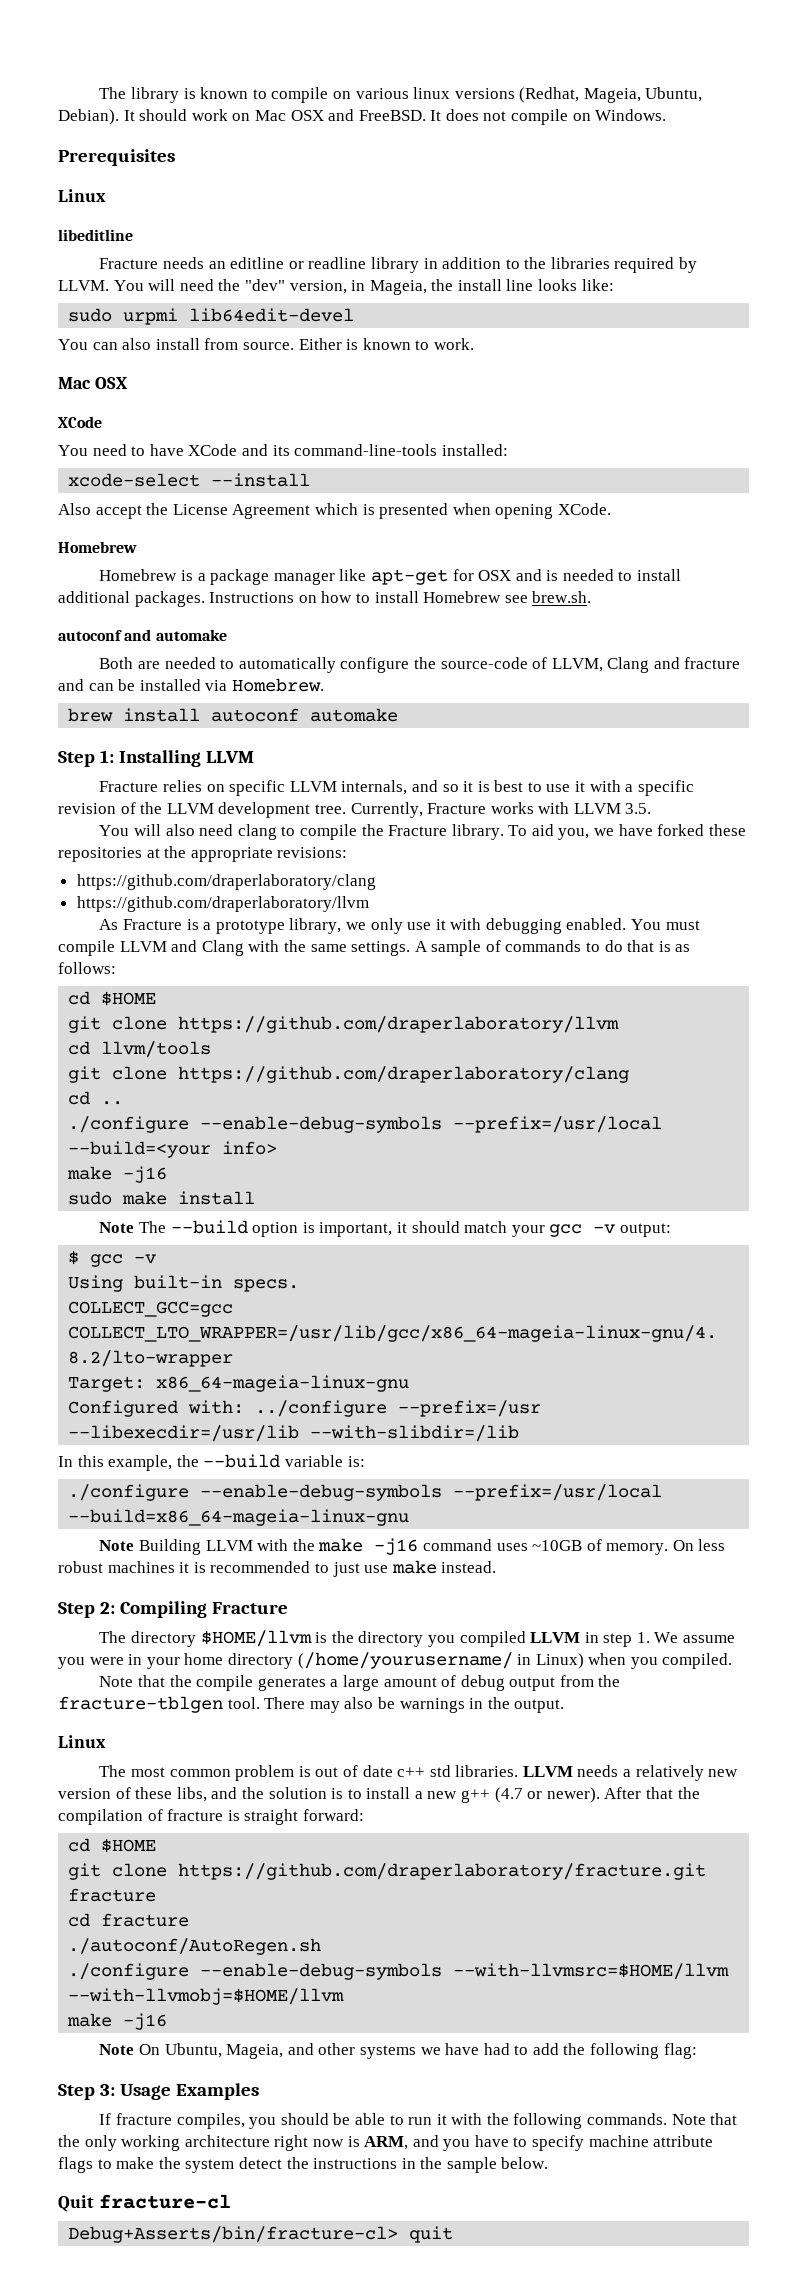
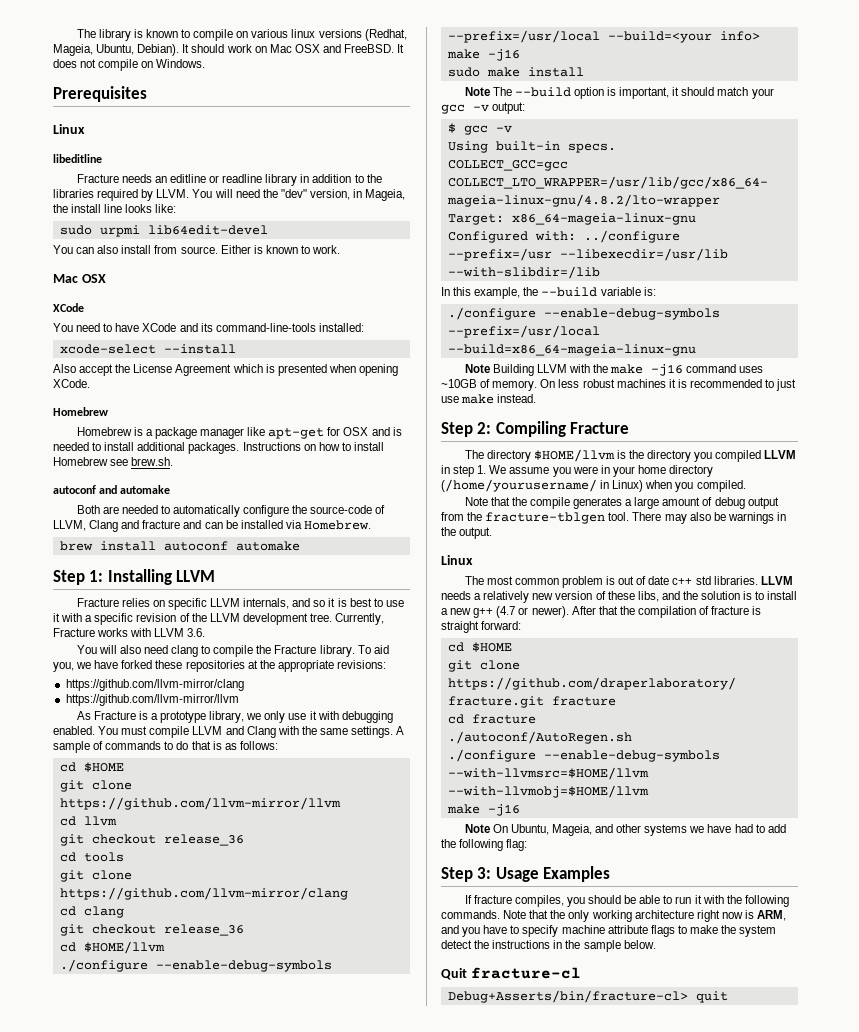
- Currently, Fracture works with LLVM 3.5.
+ Currently, Fracture works with LLVM 3.6.
  To aid you, we have forked these repositories at the appropriate revisions:
- https://github.com/draperlaboratory/clang
- https://github.com/draperlaboratory/llvm
+ https://github.com/llvm-mirror/clang
+ https://github.com/llvm-mirror/llvm
- git clone https://github.com/draperlaboratory/llvm
- cd llvm/tools
- git clone https://github.com/draperlaboratory/clang
- cd ..
+ git clone https://github.com/llvm-mirror/llvm
+ cd llvm
+ git checkout release_36
+ cd tools
+ git clone https://github.com/llvm-mirror/clang
+ cd clang
+ git checkout release_36
+ cd $HOME/llvm

